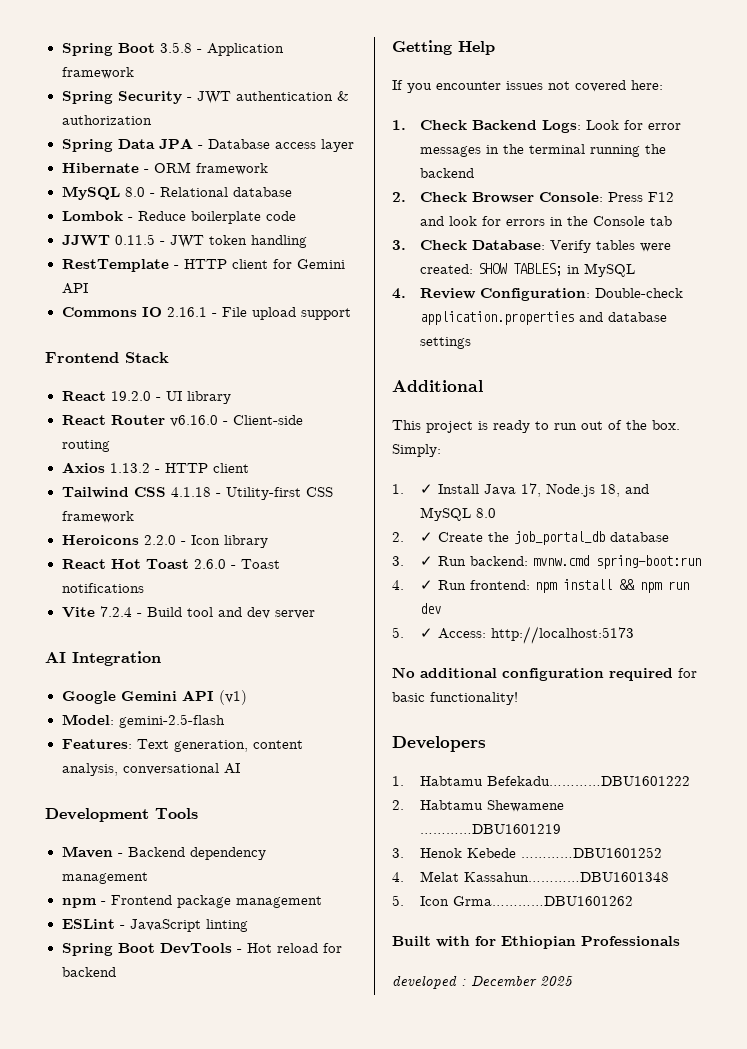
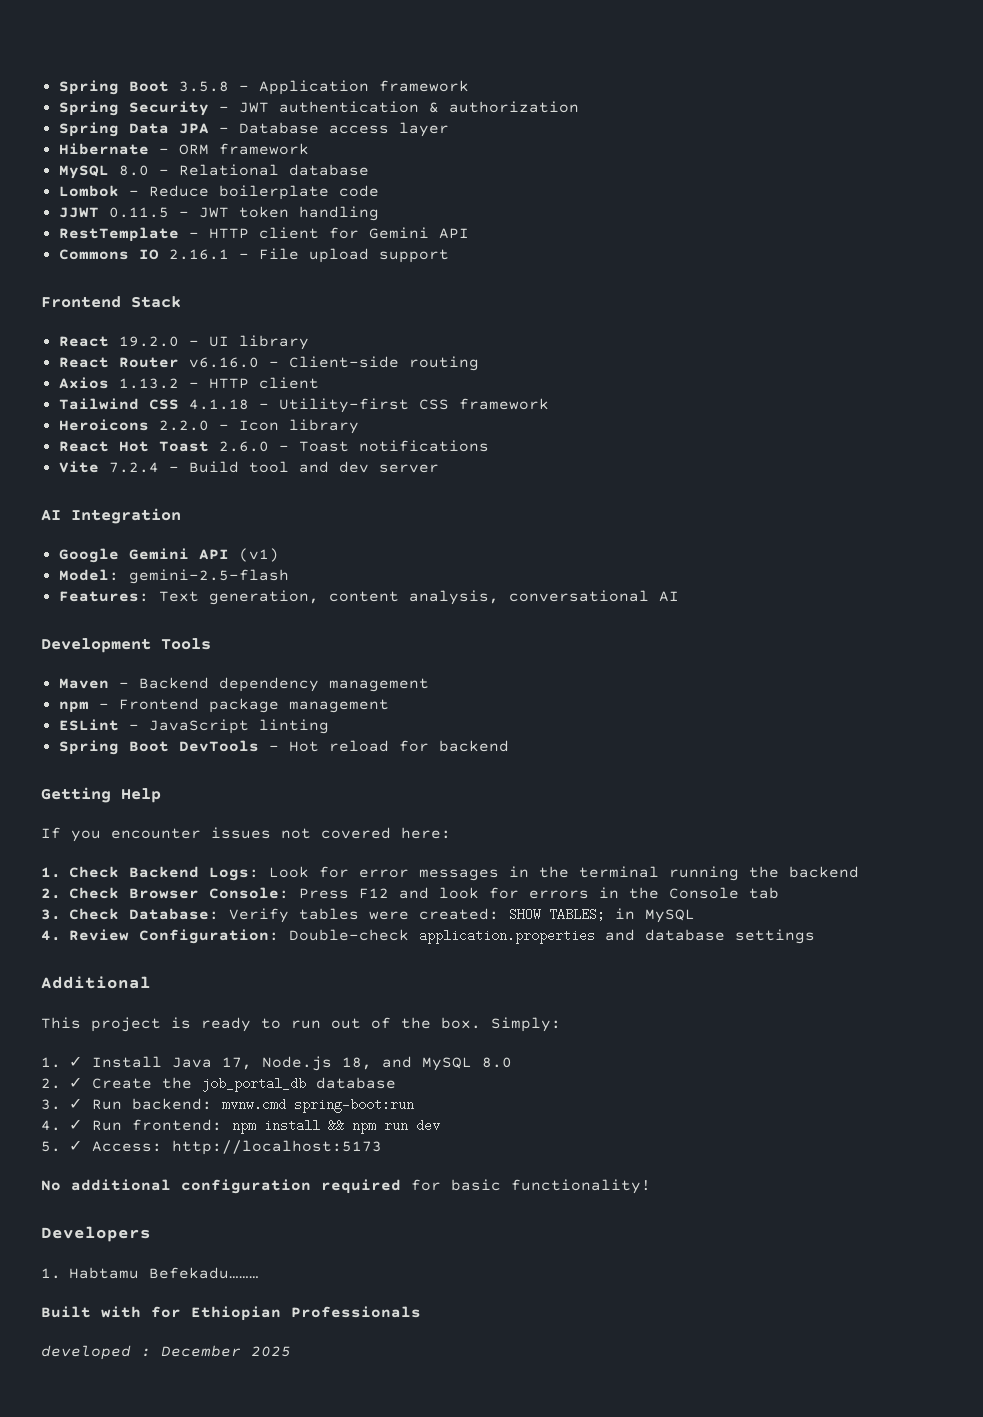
- 1. Habtamu Befekadu…………DBU1601222
- 2. Habtamu Shewamene …………DBU1601219
- 3. Henok Kebede …………DBU1601252
- 4. Melat Kassahun…………DBU1601348
- 5. Icon Grma…………DBU1601262
+ 1. Habtamu Befekadu………

